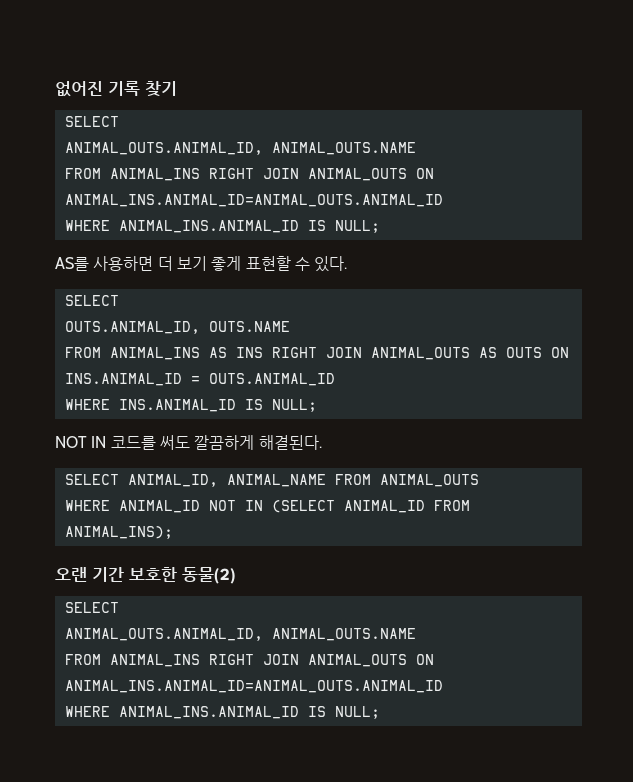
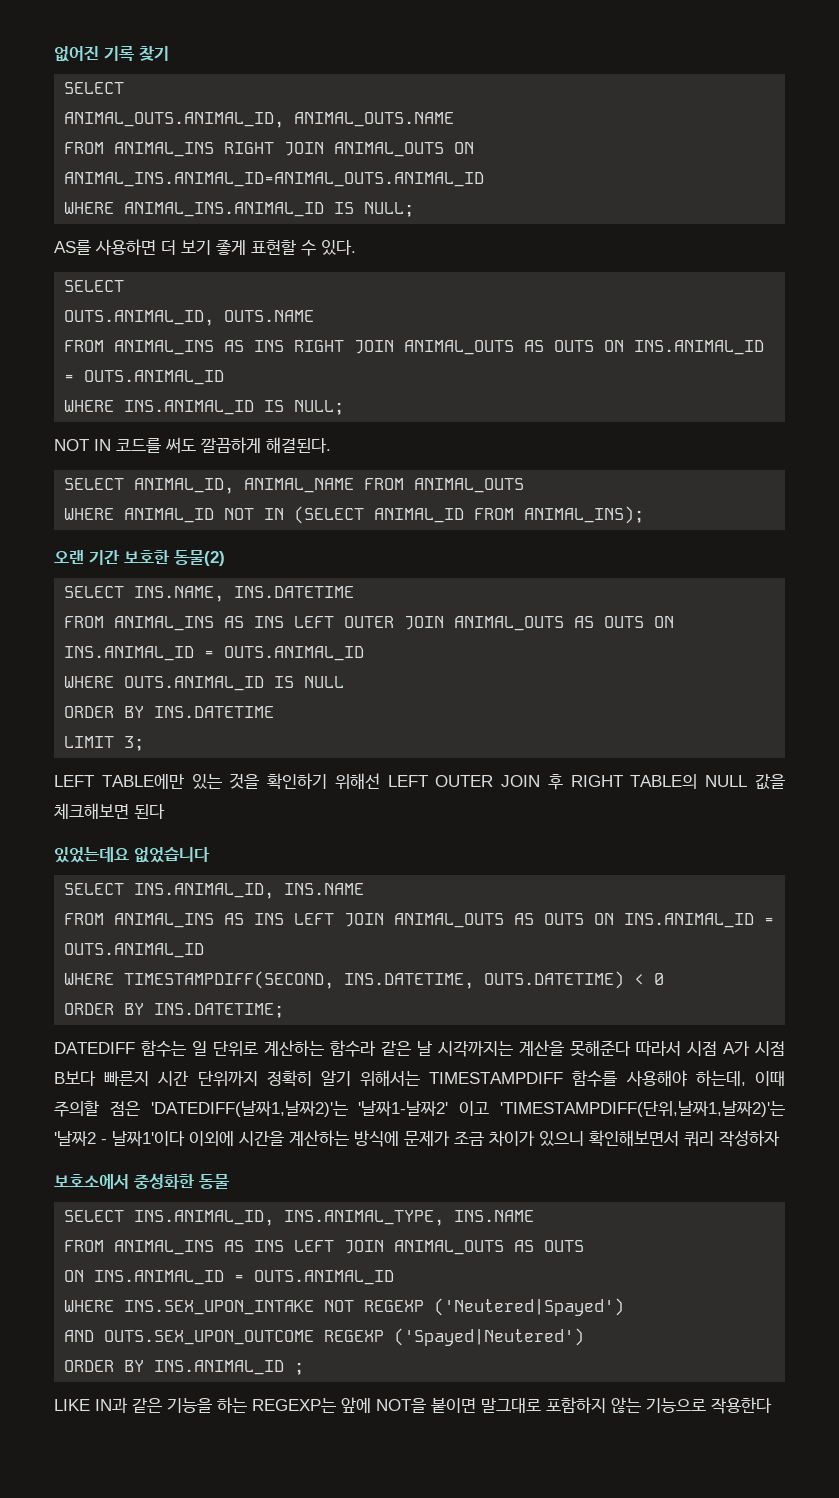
  오랜 기간 보호한 동물(2)
- SELECT
- ANIMAL_OUTS.ANIMAL_ID, ANIMAL_OUTS.NAME
- FROM ANIMAL_INS RIGHT JOIN ANIMAL_OUTS ON ANIMAL_INS.ANIMAL_ID=ANIMAL_OUTS.ANIMAL_ID
- WHERE ANIMAL_INS.ANIMAL_ID IS NULL;
+ SELECT INS.NAME, INS.DATETIME
+ FROM ANIMAL_INS AS INS LEFT OUTER JOIN ANIMAL_OUTS AS OUTS ON INS.ANIMAL_ID = OUTS.ANIMAL_ID
+ WHERE OUTS.ANIMAL_ID IS NULL
+ ORDER BY INS.DATETIME
+ LIMIT 3;
+ LEFT TABLE에만 있는 것을 확인하기 위해선 LEFT OUTER JOIN 후 RIGHT TABLE의 NULL 값을 체크해보면 된다
+ 있었는데요 없었습니다
+ SELECT INS.ANIMAL_ID, INS.NAME
+ FROM ANIMAL_INS AS INS LEFT JOIN ANIMAL_OUTS AS OUTS ON INS.ANIMAL_ID = OUTS.ANIMAL_ID
+ WHERE TIMESTAMPDIFF(SECOND, INS.DATETIME, OUTS.DATETIME) < 0
+ ORDER BY INS.DATETIME;
+ DATEDIFF 함수는 일 단위로 계산하는 함수라 같은 날 시각까지는 계산을 못해준다 따라서 시점 A가 시점 B보다 빠른지 시간 단위까지 정확히 알기 위해서는 TIMESTAMPDIFF 함수를 사용해야 하는데, 이때 주의할 점은 'DATEDIFF(날짜1,날짜2)'는 '날짜1-날짜2' 이고 'TIMESTAMPDIFF(단위,날짜1,날짜2)'는 '날짜2 - 날짜1'이다 이외에 시간을 계산하는 방식에 문제가 조금 차이가 있으니 확인해보면서 쿼리 작성하자
+ 보호소에서 중성화한 동물
+ SELECT INS.ANIMAL_ID, INS.ANIMAL_TYPE, INS.NAME
+ FROM ANIMAL_INS AS INS LEFT JOIN ANIMAL_OUTS AS OUTS
+ ON INS.ANIMAL_ID = OUTS.ANIMAL_ID
+ WHERE INS.SEX_UPON_INTAKE NOT REGEXP ('Neutered|Spayed')
+ AND OUTS.SEX_UPON_OUTCOME REGEXP ('Spayed|Neutered')
+ ORDER BY INS.ANIMAL_ID ;
+ LIKE IN과 같은 기능을 하는 REGEXP는 앞에 NOT을 붙이면 말그대로 포함하지 않는 기능으로 작용한다

